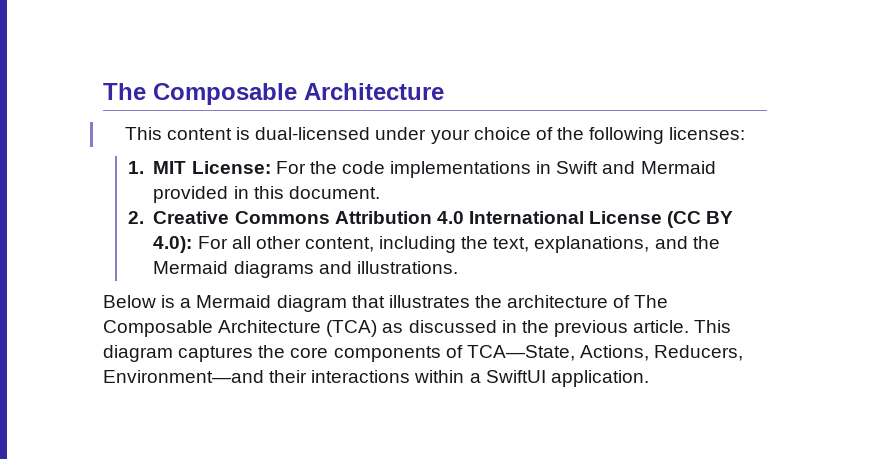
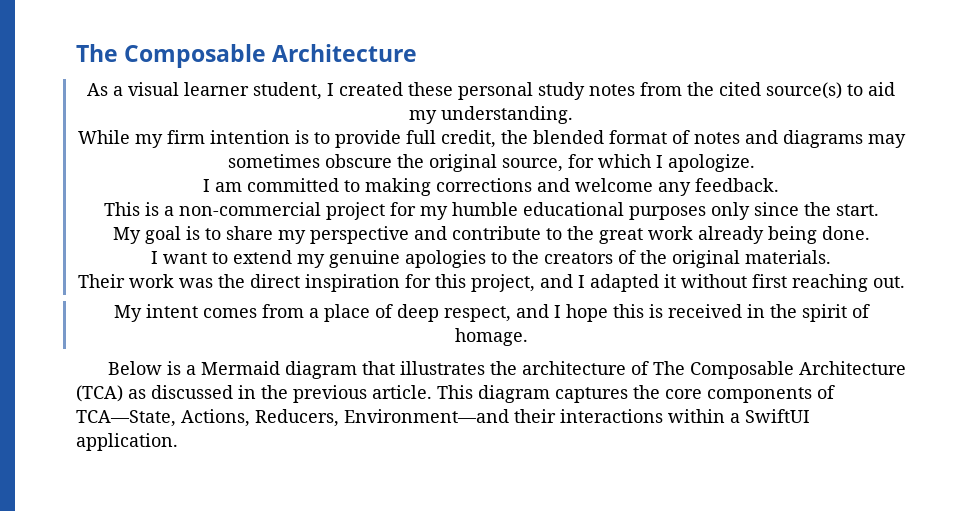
- This content is dual-licensed under your choice of the following licenses:
- 1. MIT License: For the code implementations in Swift and Mermaid provided in this document.
- 2. Creative Commons Attribution 4.0 International License (CC BY 4.0): For all other content, including the text, explanations, and the Mermaid diagrams and illustrations.
+ As a visual learner student, I created these personal study notes from the cited source(s) to aid my understanding.
+ While my firm intention is to provide full credit, the blended format of notes and diagrams may sometimes obscure the original source, for which I apologize.
+ I am committed to making corrections and welcome any feedback.
+ This is a non-commercial project for my humble educational purposes only since the start.
+ My goal is to share my perspective and contribute to the great work already being done.
+ I want to extend my genuine apologies to the creators of the original materials.
+ Their work was the direct inspiration for this project, and I adapted it without first reaching out.
+ My intent comes from a place of deep respect, and I hope this is received in the spirit of homage.

